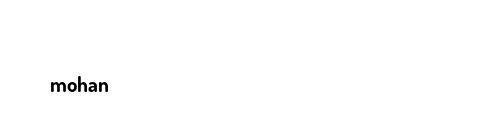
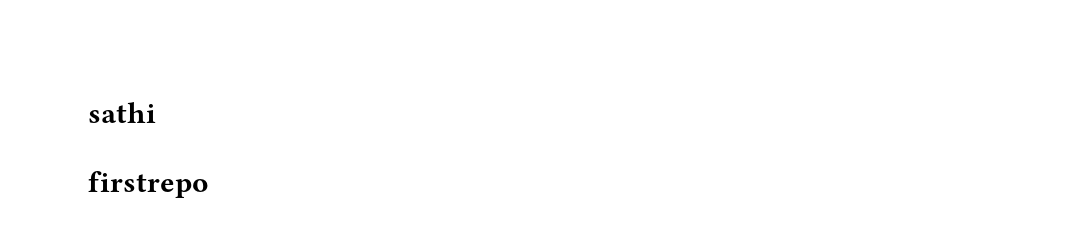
- mohan
+ sathi
+ firstrepo

